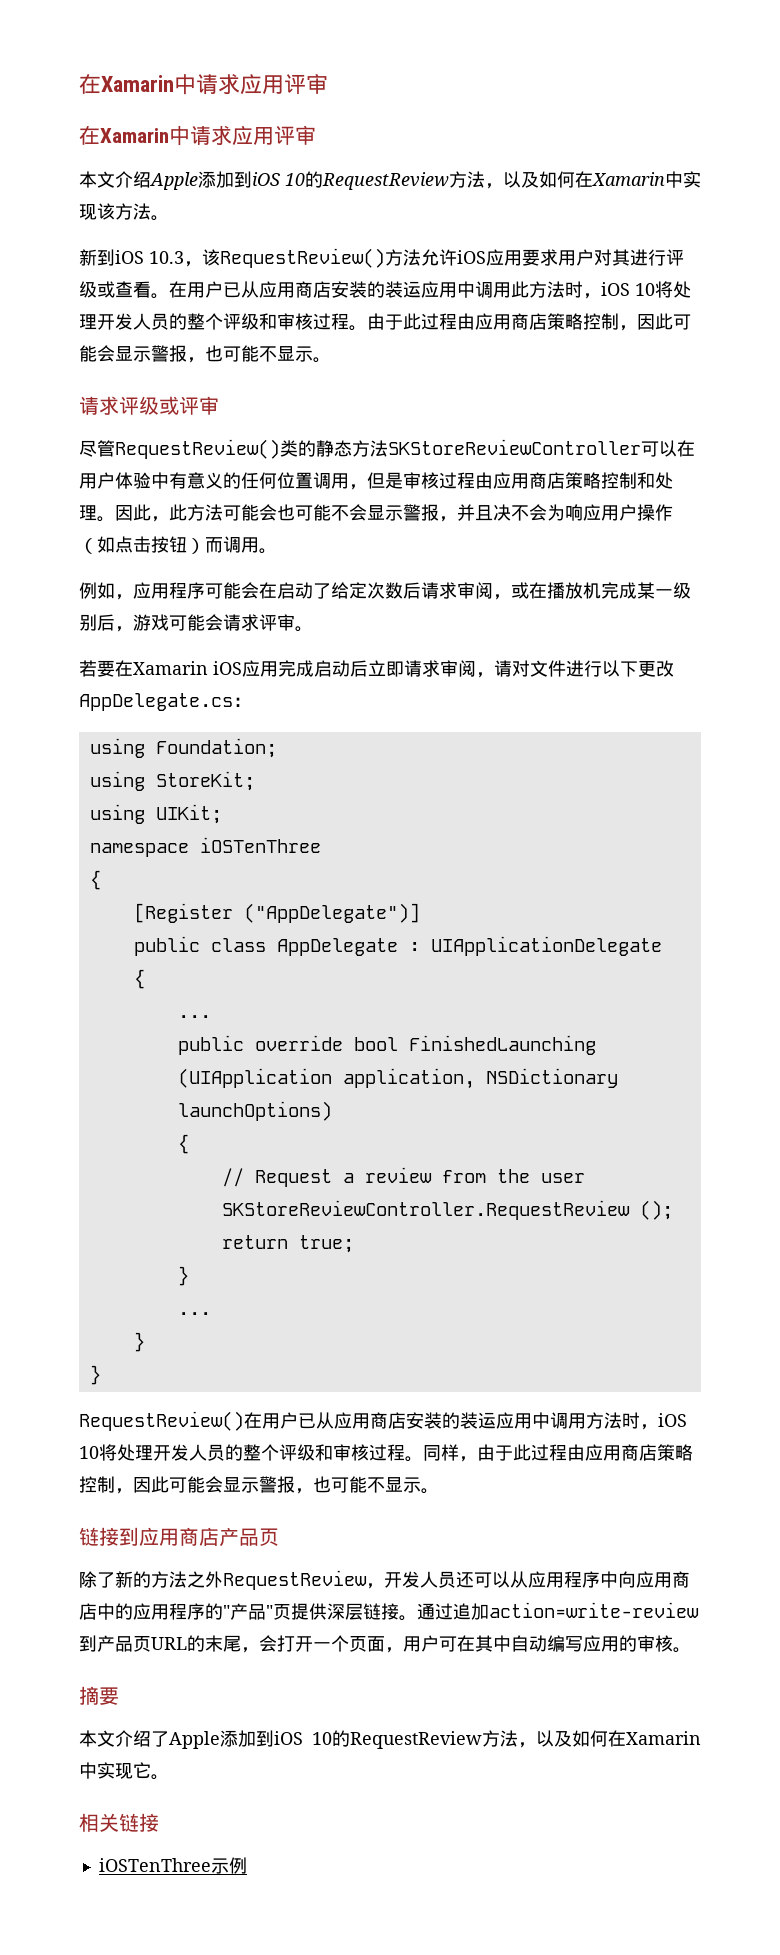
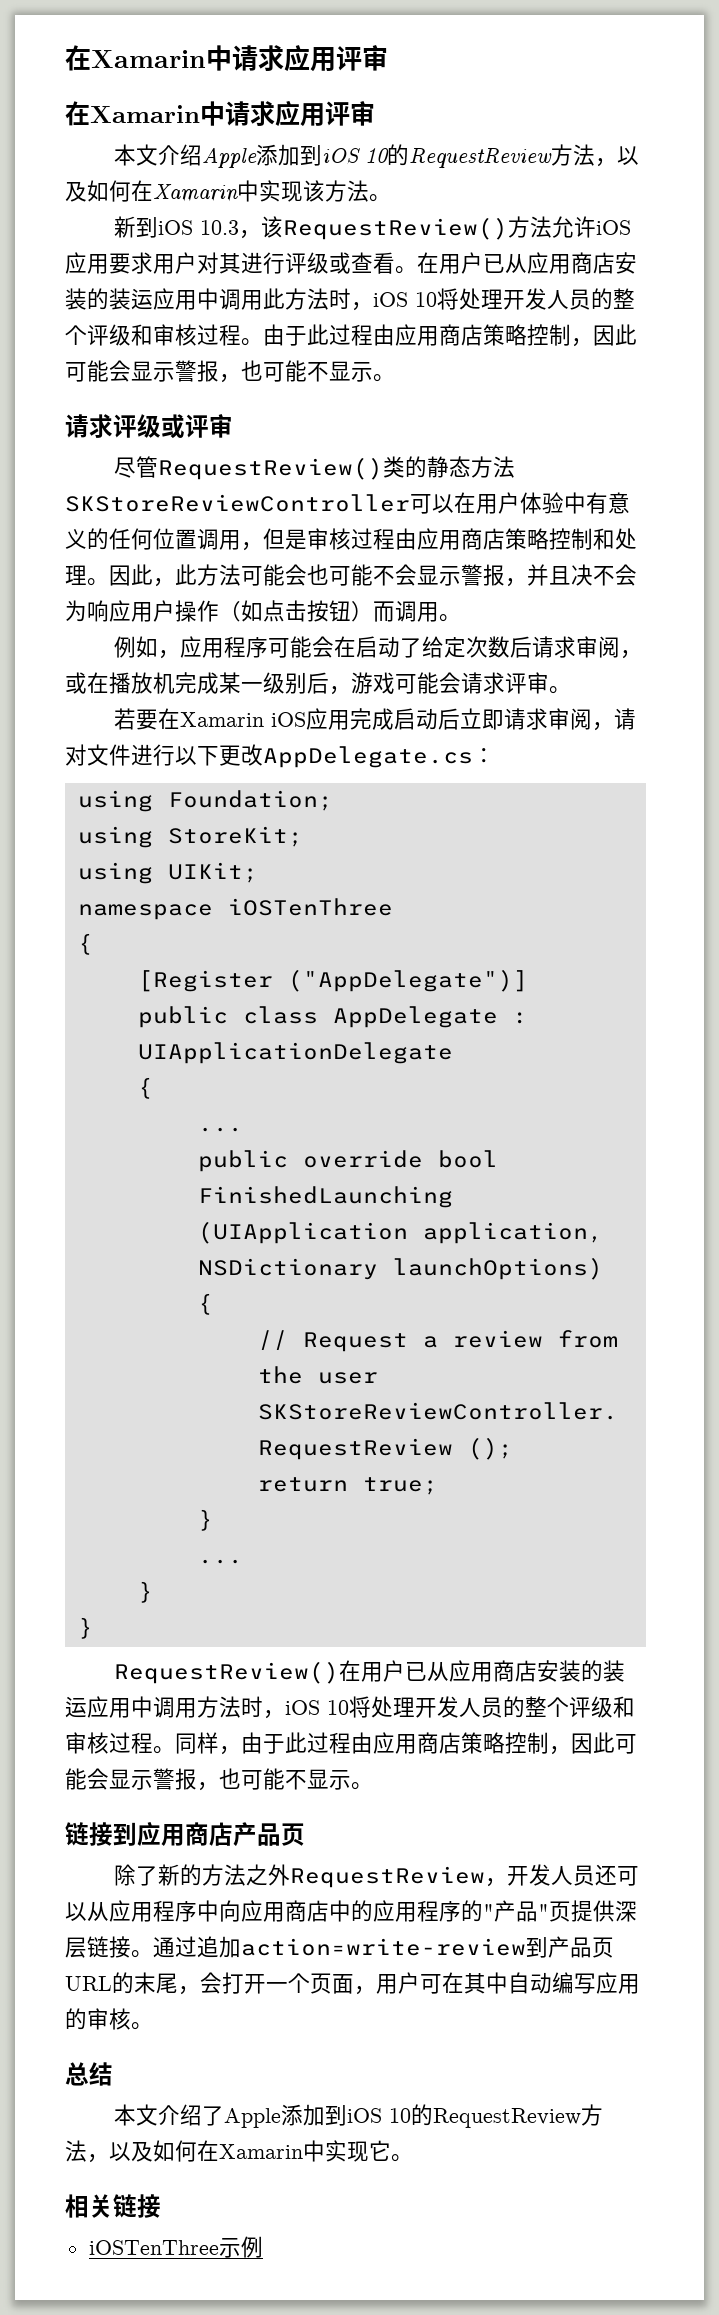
- 摘要
+ 总结

